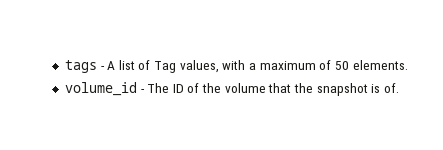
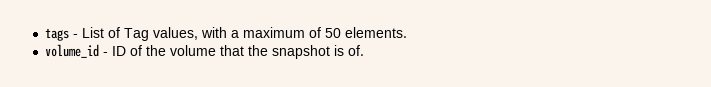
- tags - A list of Tag values, with a maximum of 50 elements.
+ tags - List of Tag values, with a maximum of 50 elements.
- volume_id - The ID of the volume that the snapshot is of.
+ volume_id - ID of the volume that the snapshot is of.

